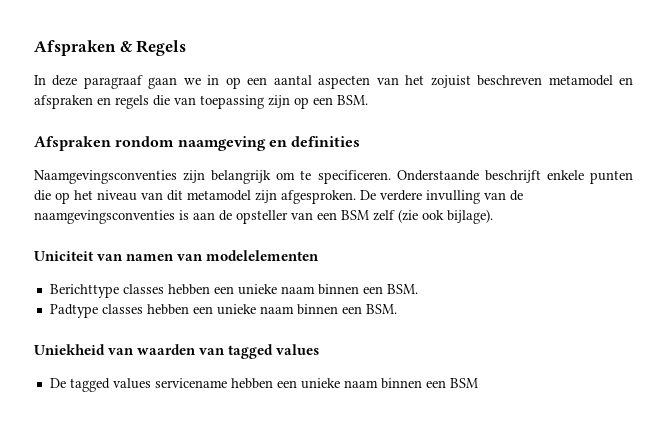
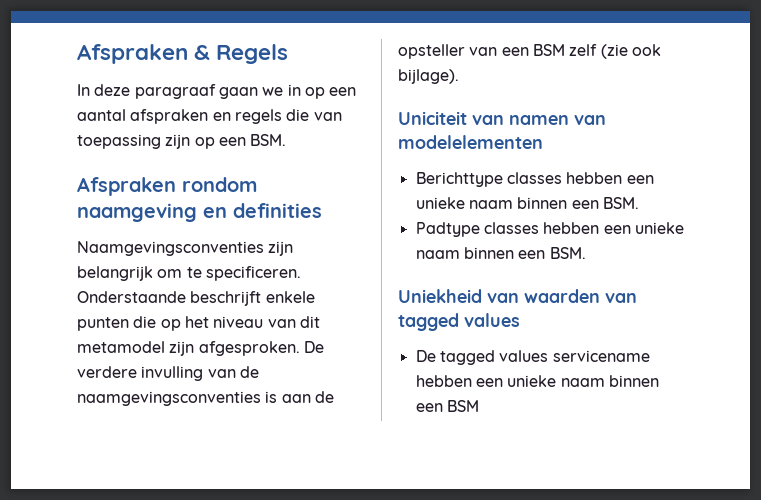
- In deze paragraaf gaan we in op een aantal aspecten van het zojuist beschreven metamodel en afspraken en regels die van toepassing zijn op een BSM.
+ In deze paragraaf gaan we in op een aantal afspraken en regels die van toepassing zijn op een BSM.

